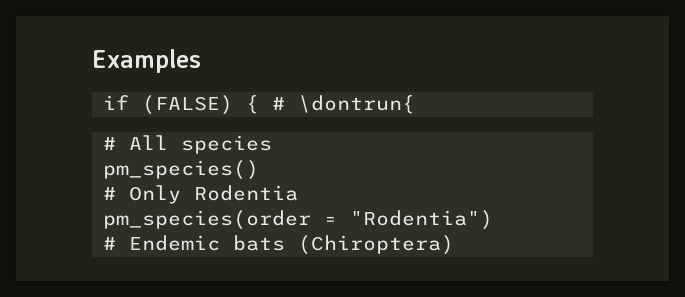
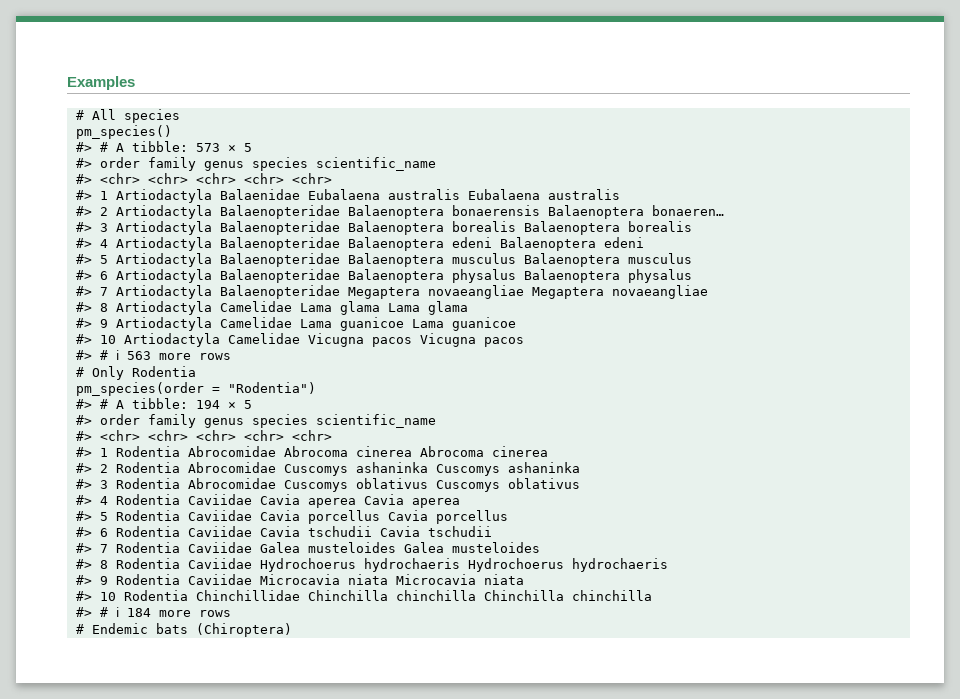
- if (FALSE) { # \dontrun{
+ #> # A tibble: 573 × 5
+ #> order family genus species scientific_name
+ #> <chr> <chr> <chr> <chr> <chr>
+ #> 1 Artiodactyla Balaenidae Eubalaena australis Eubalaena australis
+ #> 2 Artiodactyla Balaenopteridae Balaenoptera bonaerensis Balaenoptera bonaeren…
+ #> 3 Artiodactyla Balaenopteridae Balaenoptera borealis Balaenoptera borealis
+ #> 4 Artiodactyla Balaenopteridae Balaenoptera edeni Balaenoptera edeni
+ #> 5 Artiodactyla Balaenopteridae Balaenoptera musculus Balaenoptera musculus
+ #> 6 Artiodactyla Balaenopteridae Balaenoptera physalus Balaenoptera physalus
+ #> 7 Artiodactyla Balaenopteridae Megaptera novaeangliae Megaptera novaeangliae
+ #> 8 Artiodactyla Camelidae Lama glama Lama glama
+ #> 9 Artiodactyla Camelidae Lama guanicoe Lama guanicoe
+ #> 10 Artiodactyla Camelidae Vicugna pacos Vicugna pacos
+ #> # ℹ 563 more rows
+ #> # A tibble: 194 × 5
+ #> order family genus species scientific_name
+ #> <chr> <chr> <chr> <chr> <chr>
+ #> 1 Rodentia Abrocomidae Abrocoma cinerea Abrocoma cinerea
+ #> 2 Rodentia Abrocomidae Cuscomys ashaninka Cuscomys ashaninka
+ #> 3 Rodentia Abrocomidae Cuscomys oblativus Cuscomys oblativus
+ #> 4 Rodentia Caviidae Cavia aperea Cavia aperea
+ #> 5 Rodentia Caviidae Cavia porcellus Cavia porcellus
+ #> 6 Rodentia Caviidae Cavia tschudii Cavia tschudii
+ #> 7 Rodentia Caviidae Galea musteloides Galea musteloides
+ #> 8 Rodentia Caviidae Hydrochoerus hydrochaeris Hydrochoerus hydrochaeris
+ #> 9 Rodentia Caviidae Microcavia niata Microcavia niata
+ #> 10 Rodentia Chinchillidae Chinchilla chinchilla Chinchilla chinchilla
+ #> # ℹ 184 more rows

